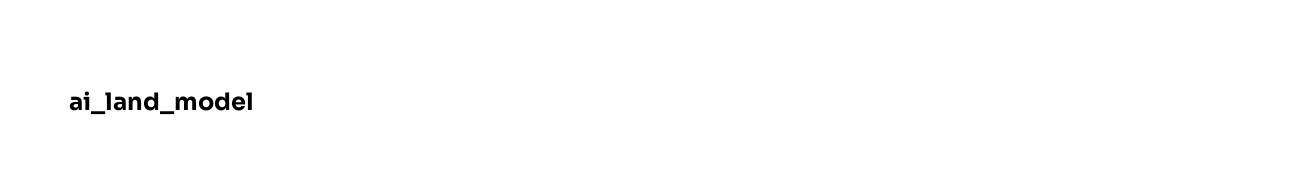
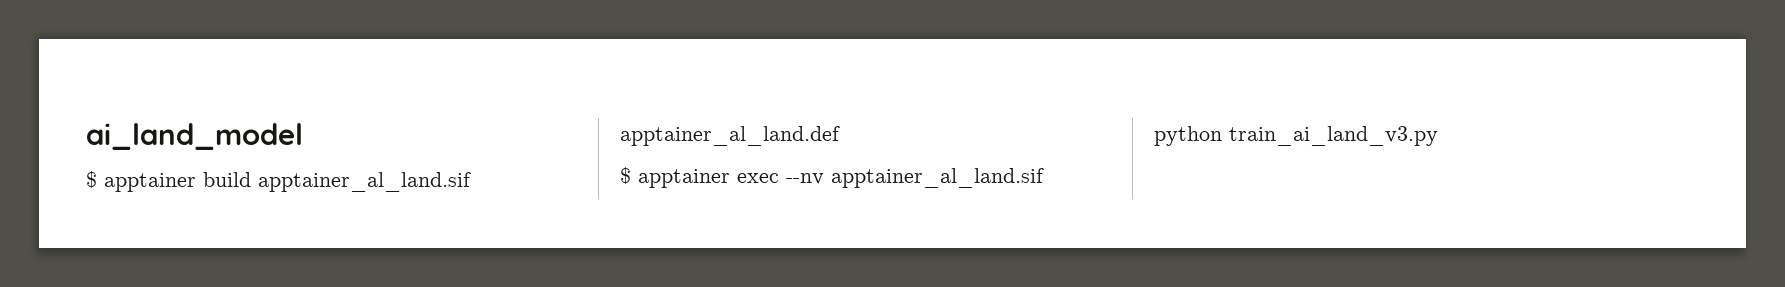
+ $ apptainer build apptainer_al_land.sif apptainer_al_land.def
+ $ apptainer exec --nv apptainer_al_land.sif python train_ai_land_v3.py

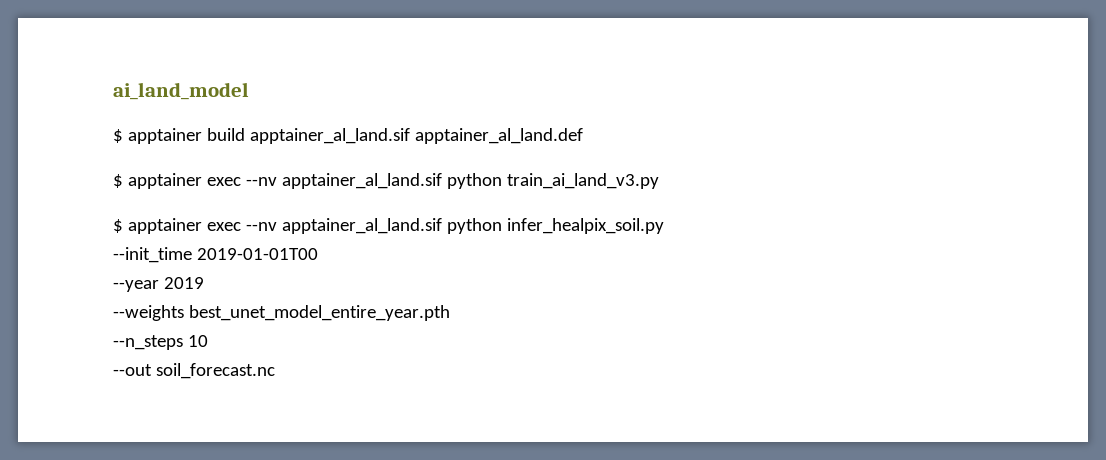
+ $ apptainer exec --nv apptainer_al_land.sif python infer_healpix_soil.py
+ --init_time 2019-01-01T00
+ --year 2019
+ --weights best_unet_model_entire_year.pth
+ --n_steps 10
+ --out soil_forecast.nc

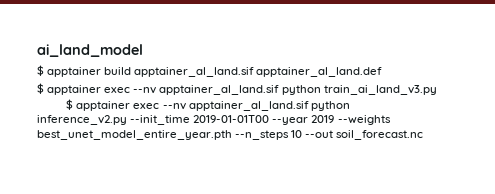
- $ apptainer exec --nv apptainer_al_land.sif python infer_healpix_soil.py
- --init_time 2019-01-01T00
- --year 2019
- --weights best_unet_model_entire_year.pth
- --n_steps 10
- --out soil_forecast.nc
+ $ apptainer exec --nv apptainer_al_land.sif python inference_v2.py --init_time 2019-01-01T00 --year 2019 --weights best_unet_model_entire_year.pth --n_steps 10 --out soil_forecast.nc

